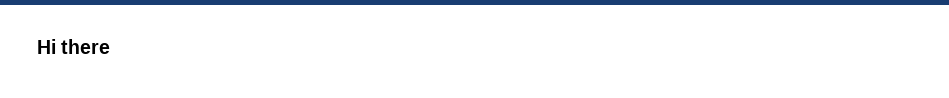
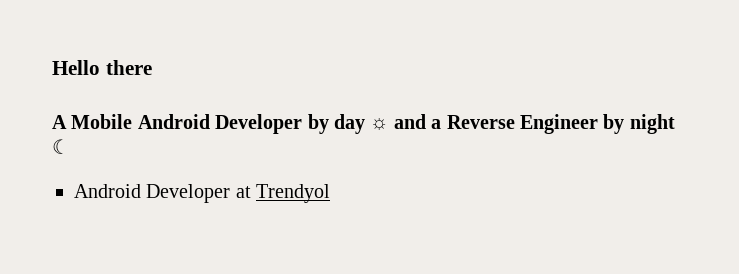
- Hi there
+ Hello there
+ A Mobile Android Developer by day ☼ and a Reverse Engineer by night ☾
+ Android Developer at Trendyol

